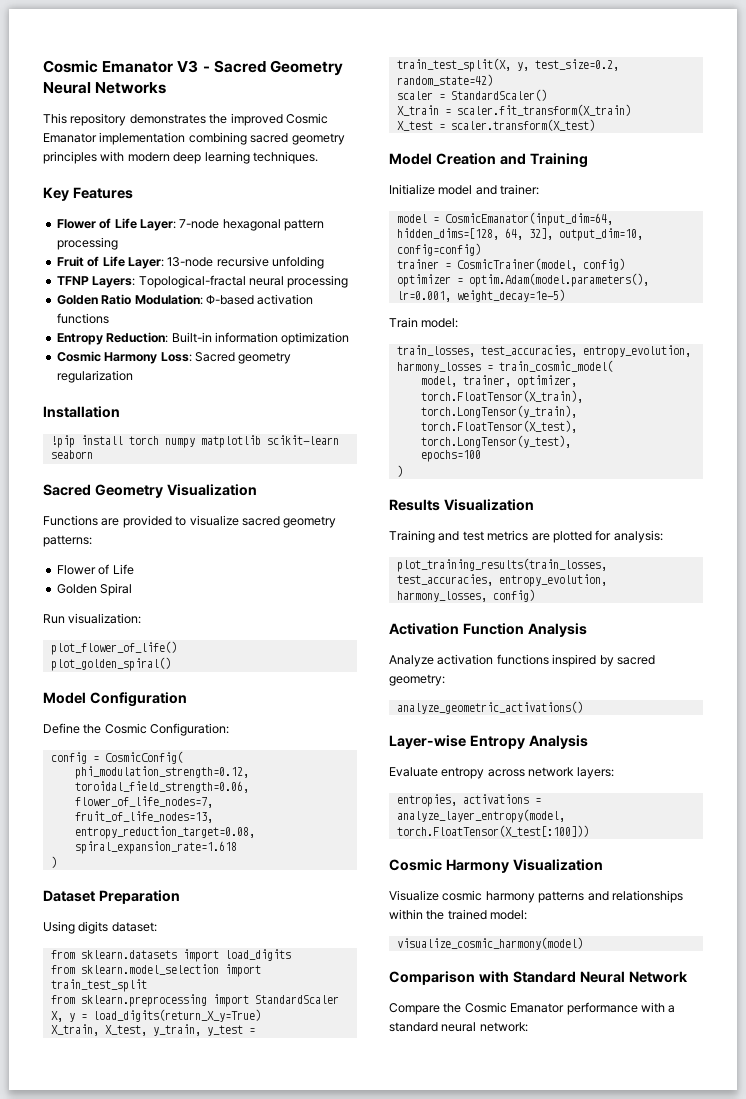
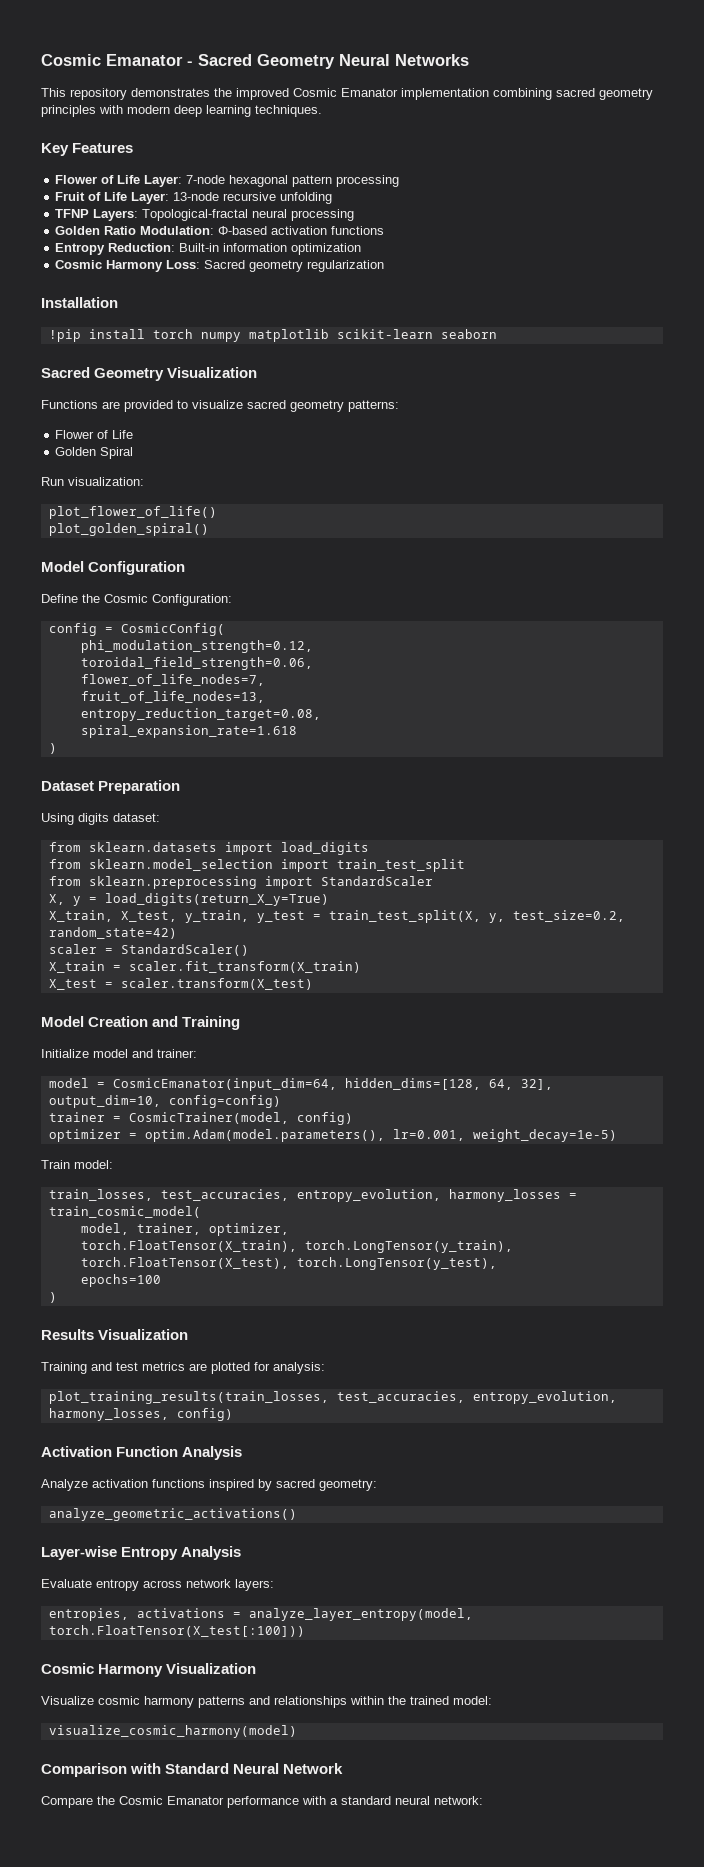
- Cosmic Emanator V3 - Sacred Geometry Neural Networks
+ Cosmic Emanator - Sacred Geometry Neural Networks

